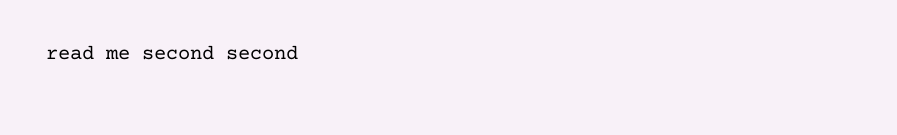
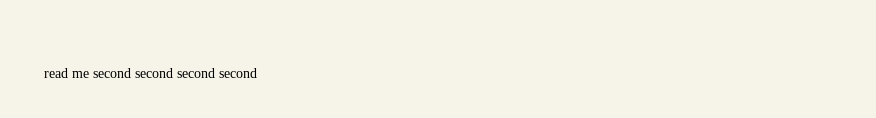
- read me second second
+ read me second second second second

